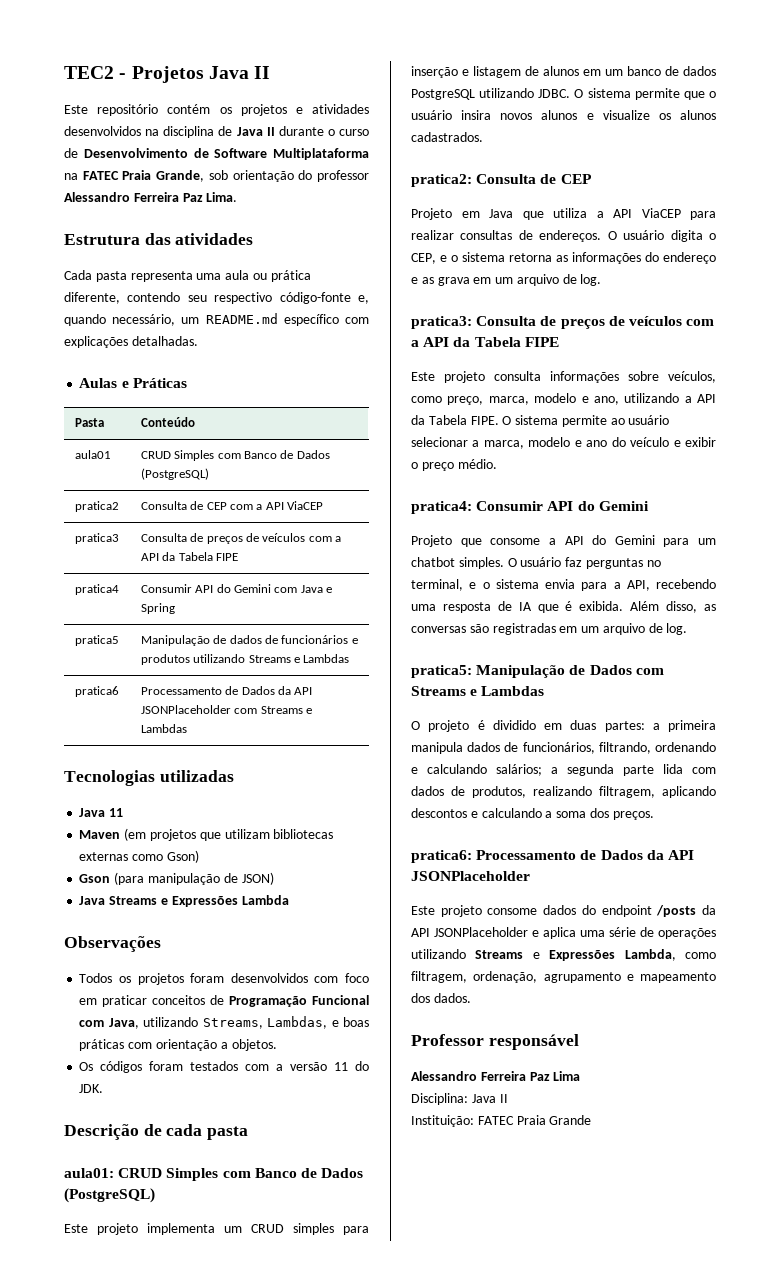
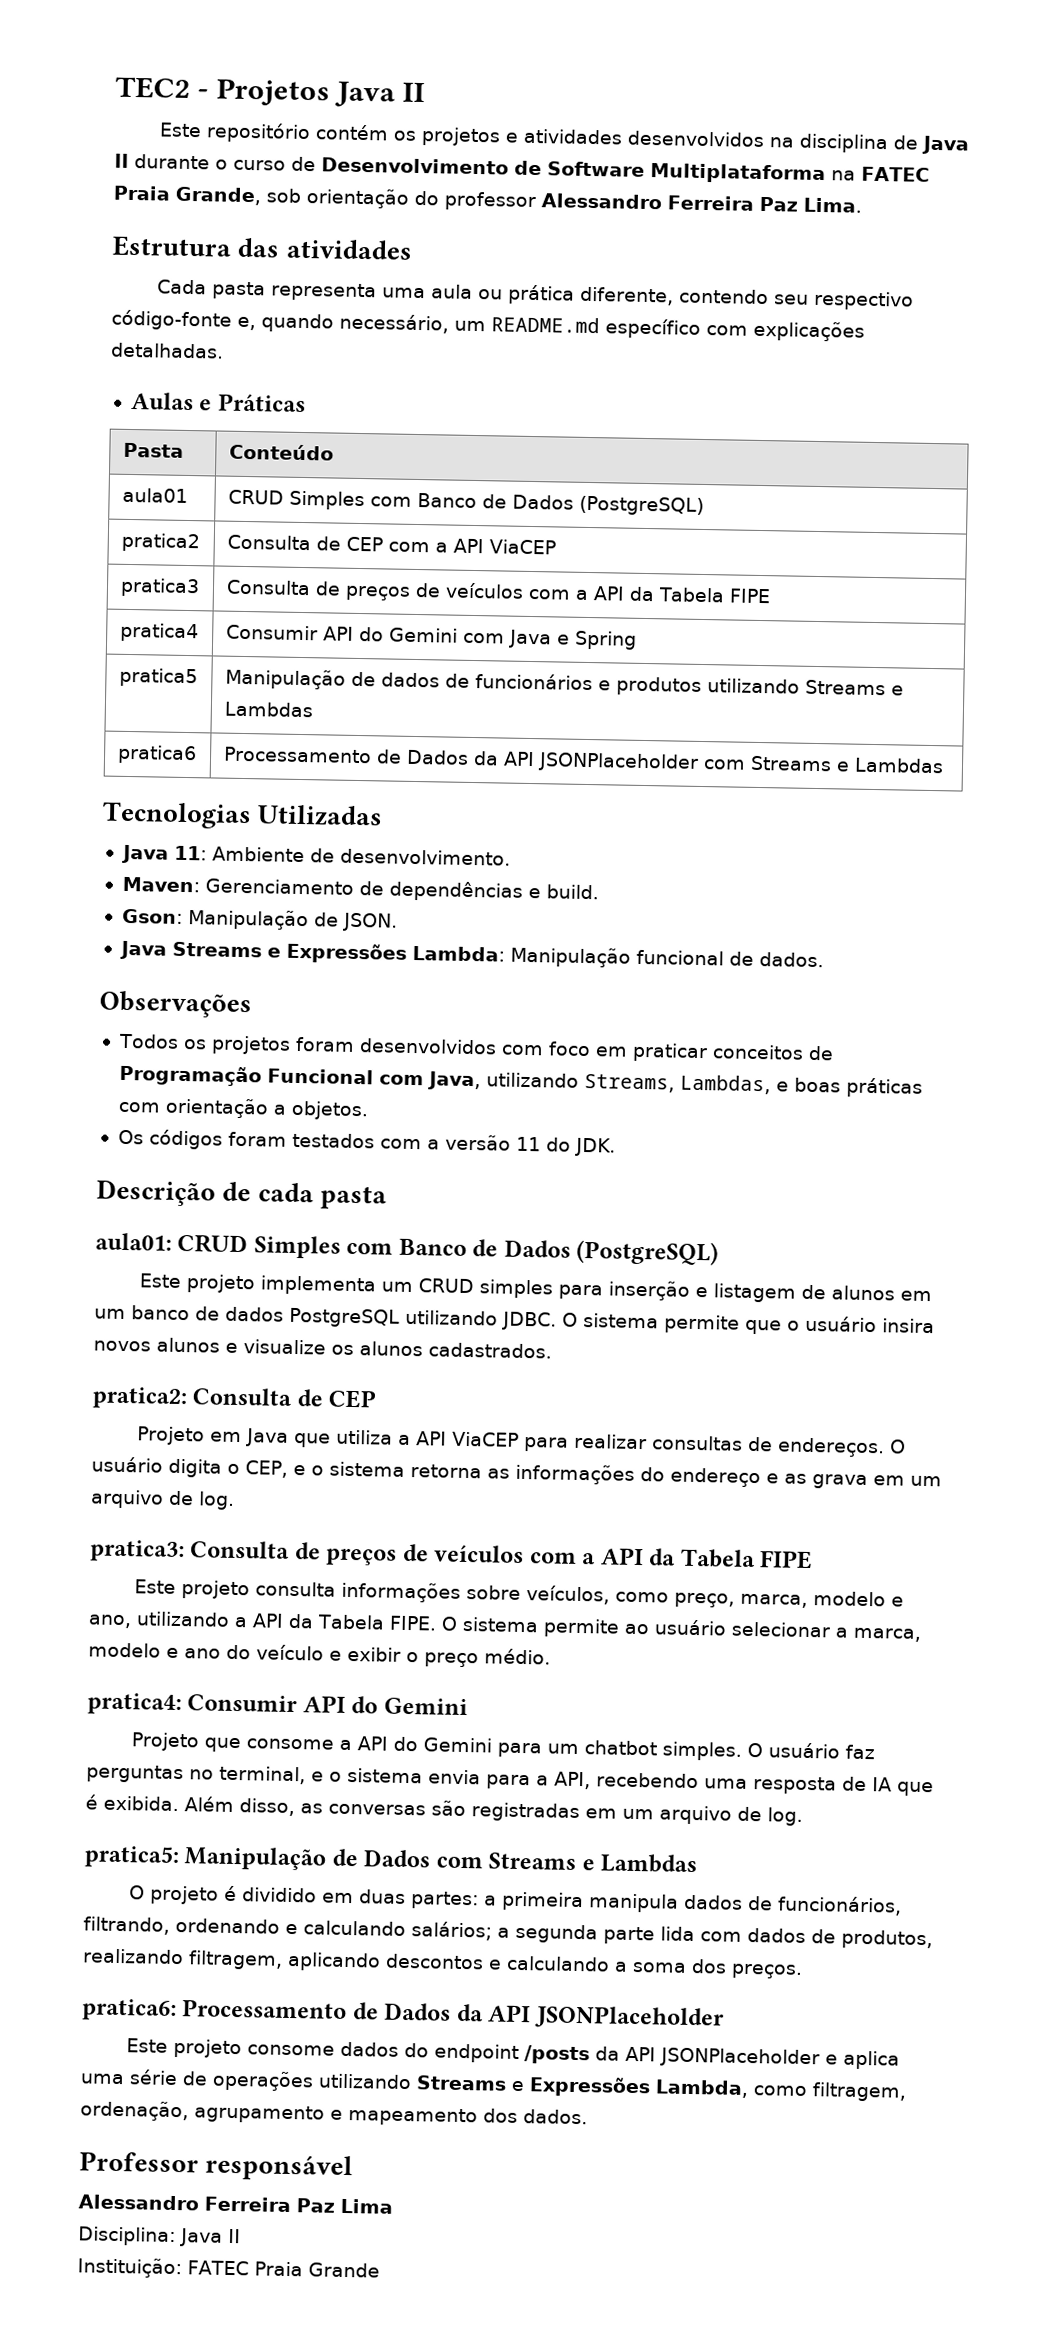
- Tecnologias utilizadas
- Java 11
- Maven (em projetos que utilizam bibliotecas externas como Gson)
- Gson (para manipulação de JSON)
+ Tecnologias Utilizadas
+ Java 11: Ambiente de desenvolvimento.
+ Maven: Gerenciamento de dependências e build.
+ Gson: Manipulação de JSON.
- Java Streams e Expressões Lambda
+ Java Streams e Expressões Lambda: Manipulação funcional de dados.

